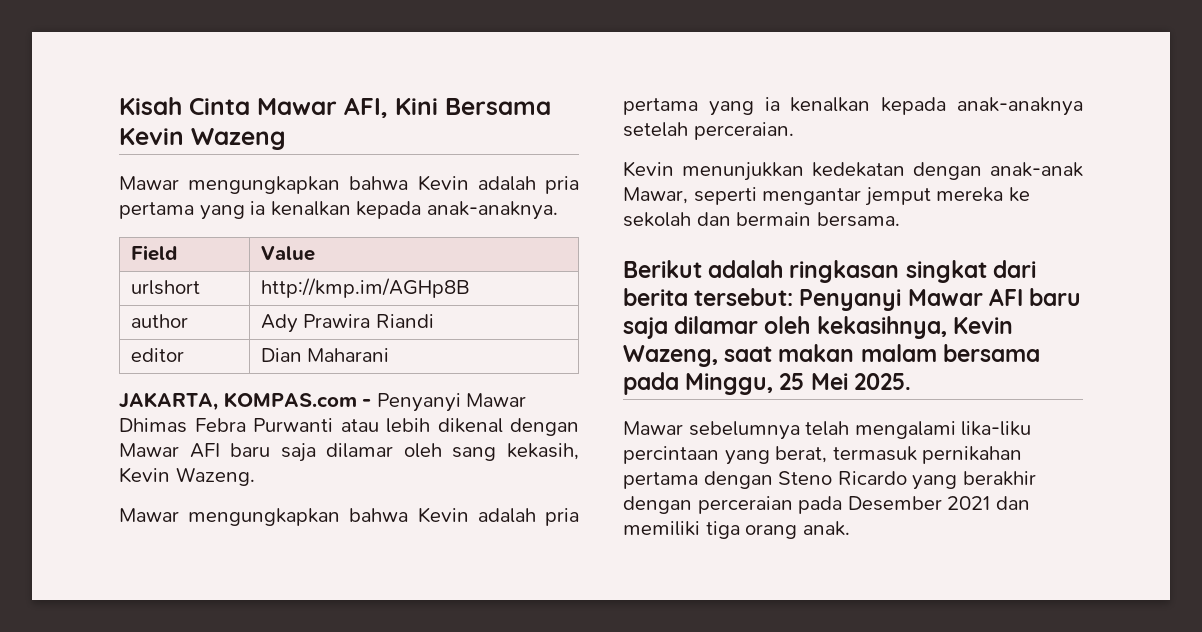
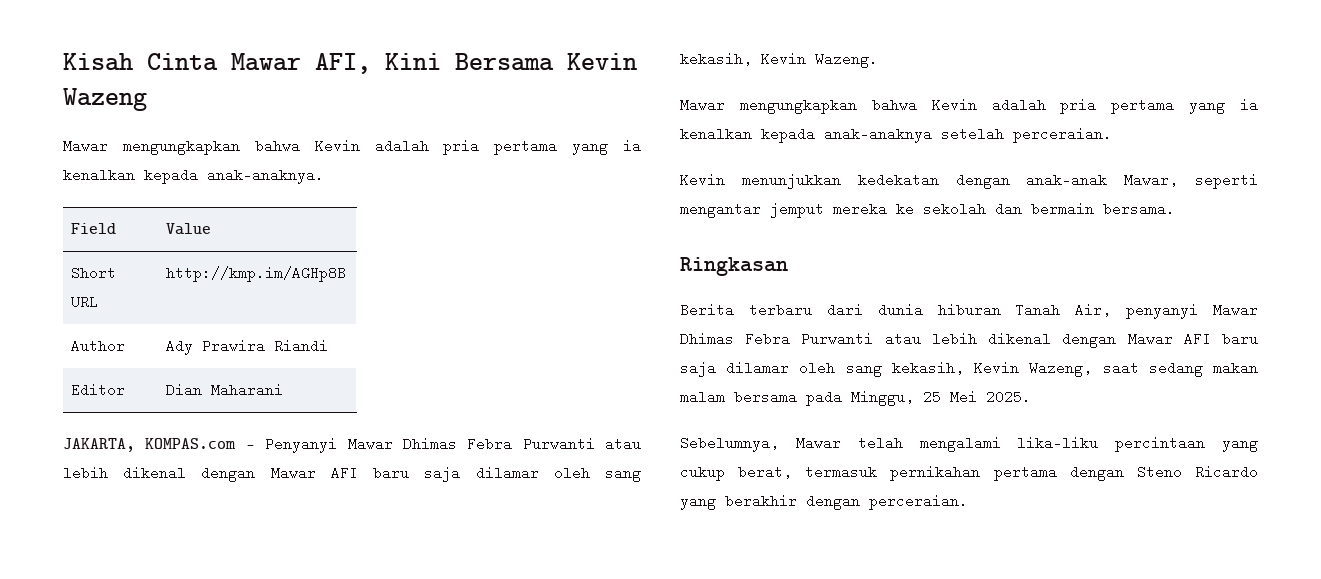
- urlshort | http://kmp.im/AGHp8B
+ Short URL | http://kmp.im/AGHp8B
- author | Ady Prawira Riandi
+ Author | Ady Prawira Riandi
- editor | Dian Maharani
+ Editor | Dian Maharani
- Berikut adalah ringkasan singkat dari berita tersebut: Penyanyi Mawar AFI baru saja dilamar oleh kekasihnya, Kevin Wazeng, saat makan malam bersama pada Minggu, 25 Mei 2025.
+ Ringkasan
+ Berita terbaru dari dunia hiburan Tanah Air, penyanyi Mawar Dhimas Febra Purwanti atau lebih dikenal dengan Mawar AFI baru saja dilamar oleh sang kekasih, Kevin Wazeng, saat sedang makan malam bersama pada Minggu, 25 Mei 2025.
- Mawar sebelumnya telah mengalami lika-liku percintaan yang berat, termasuk pernikahan pertama dengan Steno Ricardo yang berakhir dengan perceraian pada Desember 2021 dan memiliki tiga orang anak.
+ Sebelumnya, Mawar telah mengalami lika-liku percintaan yang cukup berat, termasuk pernikahan pertama dengan Steno Ricardo yang berakhir dengan perceraian.

